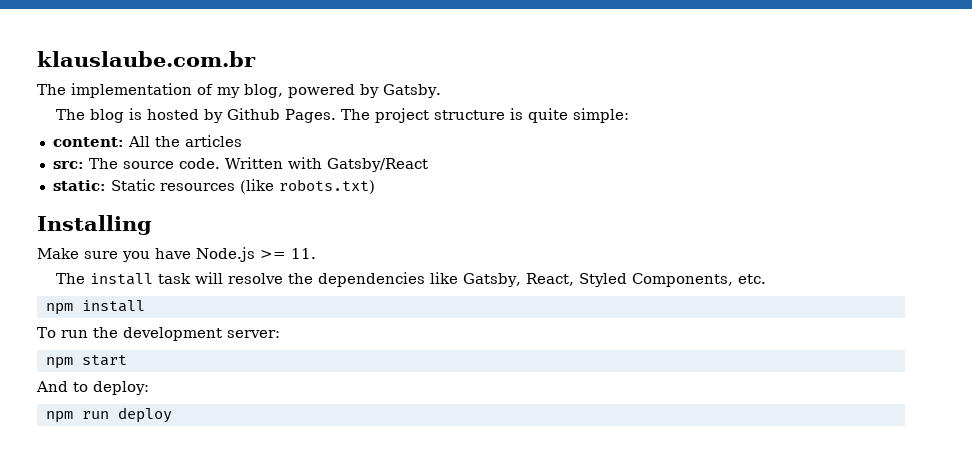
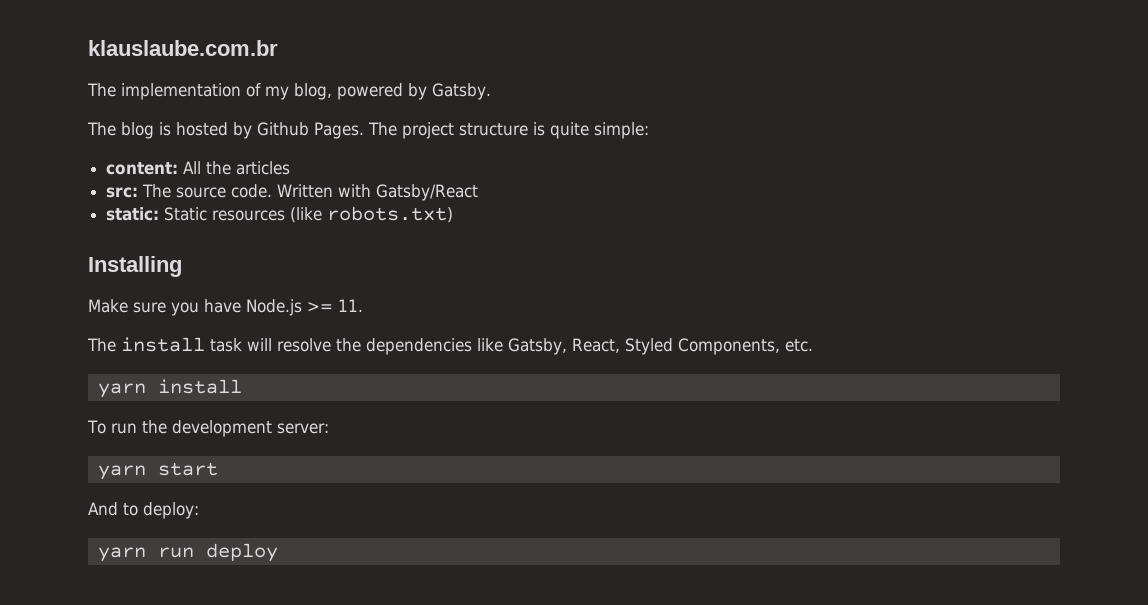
- npm install
+ yarn install
- npm start
+ yarn start
- npm run deploy
+ yarn run deploy

